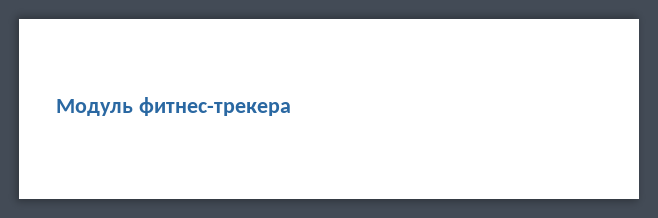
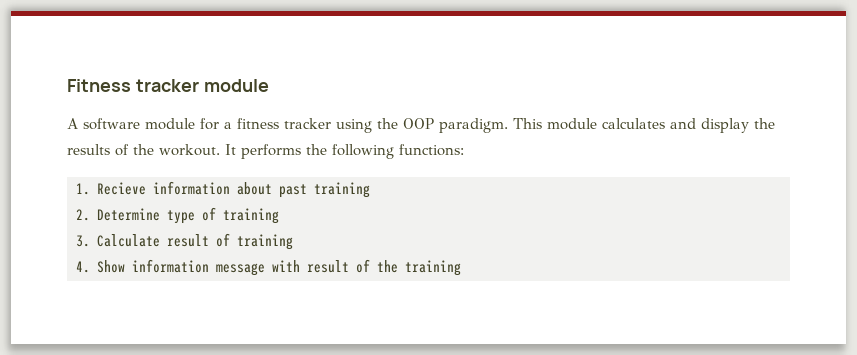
- Модуль фитнес-трекера
+ Fitness tracker module
+ A software module for a fitness tracker using the OOP paradigm. This module calculates and display the results of the workout. It performs the following functions:
+ 1. Recieve information about past training
+ 2. Determine type of training
+ 3. Calculate result of training
+ 4. Show information message with result of the training

